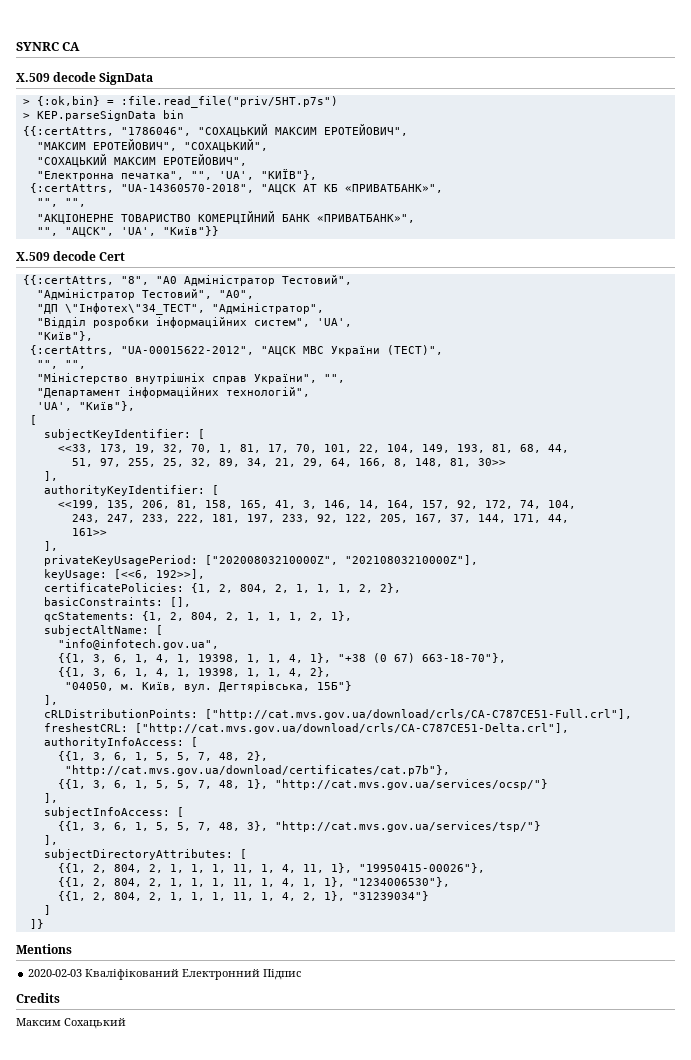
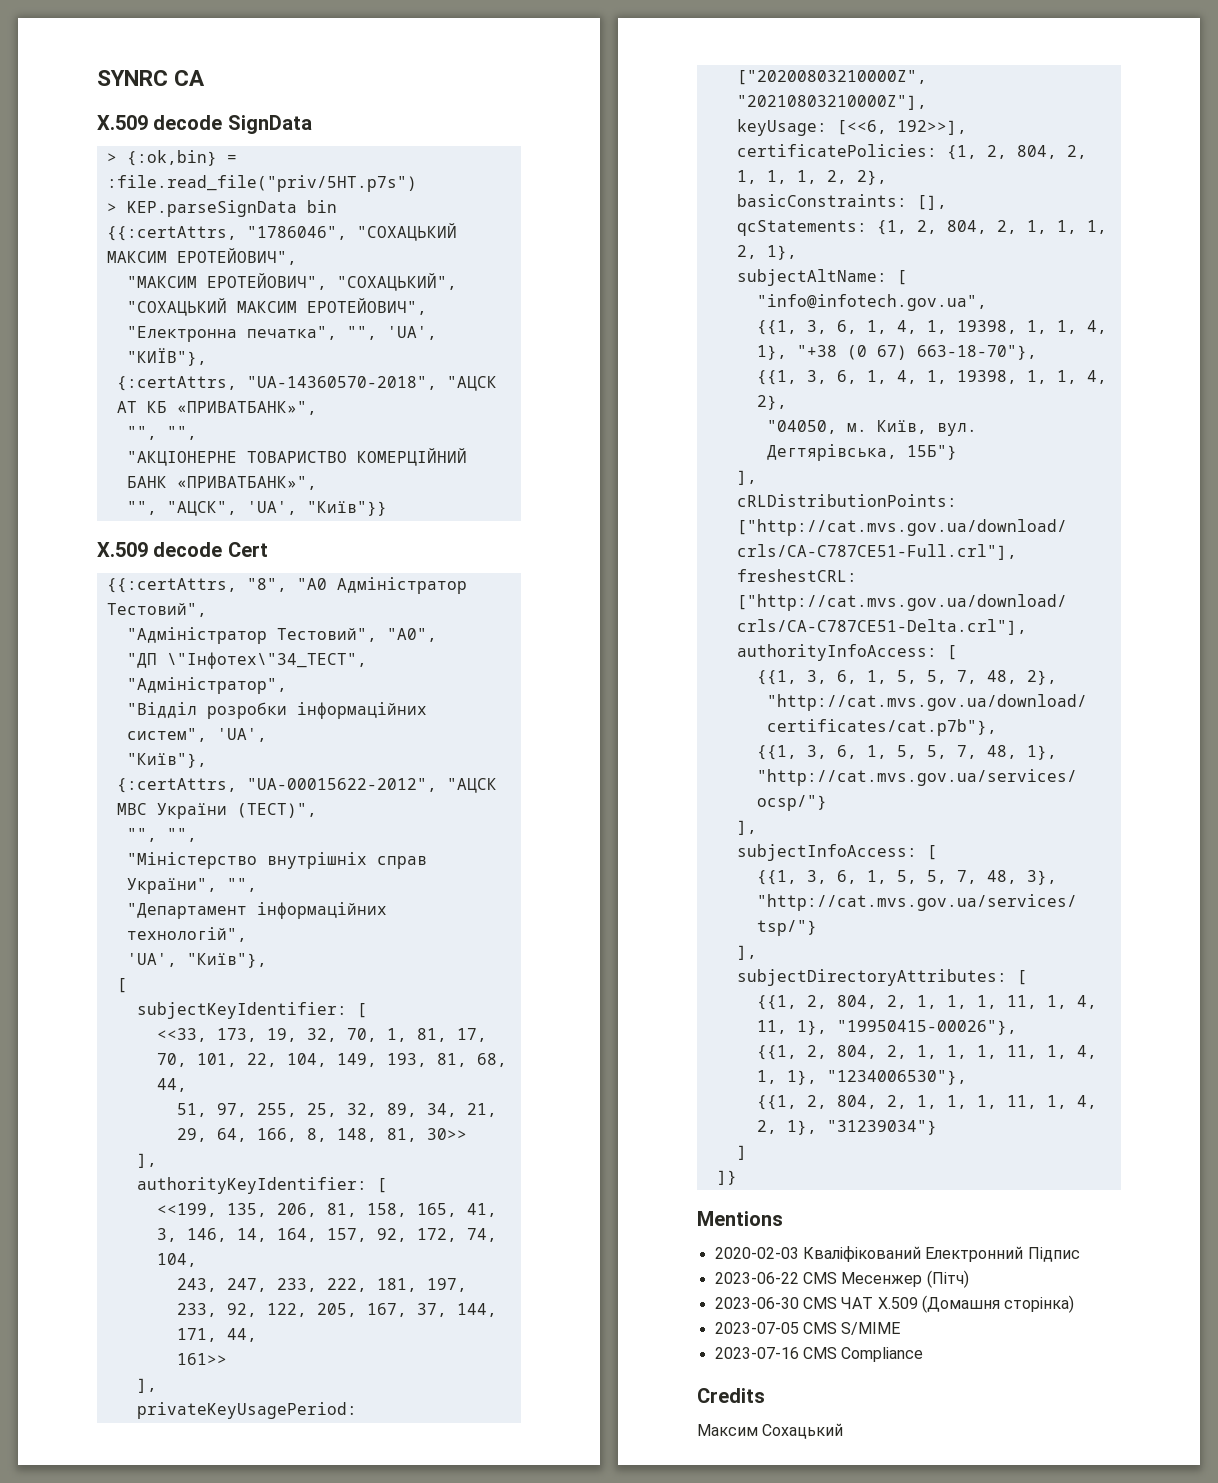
+ 2023-06-22 CMS Месенжер (Пітч)
+ 2023-06-30 CMS ЧАТ X.509 (Домашня сторінка)
+ 2023-07-05 CMS S/MIME
+ 2023-07-16 CMS Compliance

